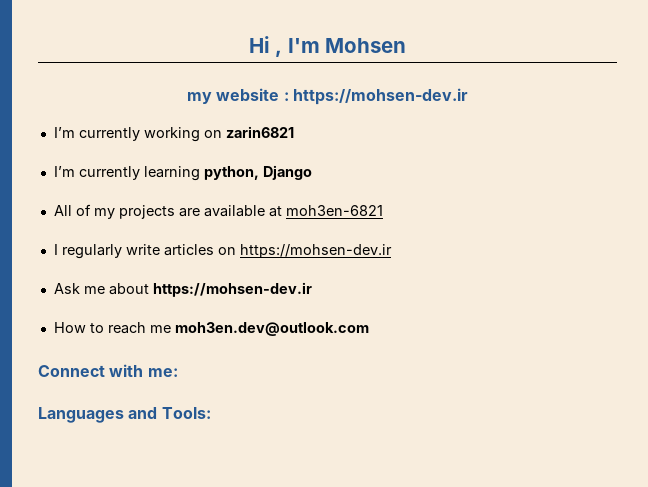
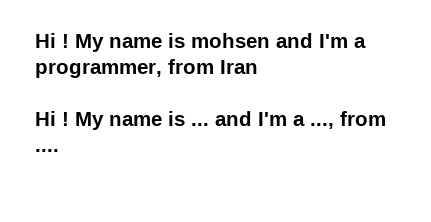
- Hi , I'm Mohsen
- my website : https://mohsen-dev.ir
- I’m currently working on zarin6821
- I’m currently learning python, Django
- All of my projects are available at moh3en-6821
- I regularly write articles on https://mohsen-dev.ir
- Ask me about https://mohsen-dev.ir
- How to reach me moh3en.dev@outlook.com
- Connect with me:
- Languages and Tools:
+ Hi ! My name is mohsen and I'm a programmer, from Iran
+ Hi ! My name is ... and I'm a ..., from ....

